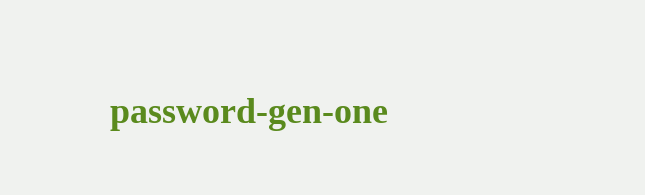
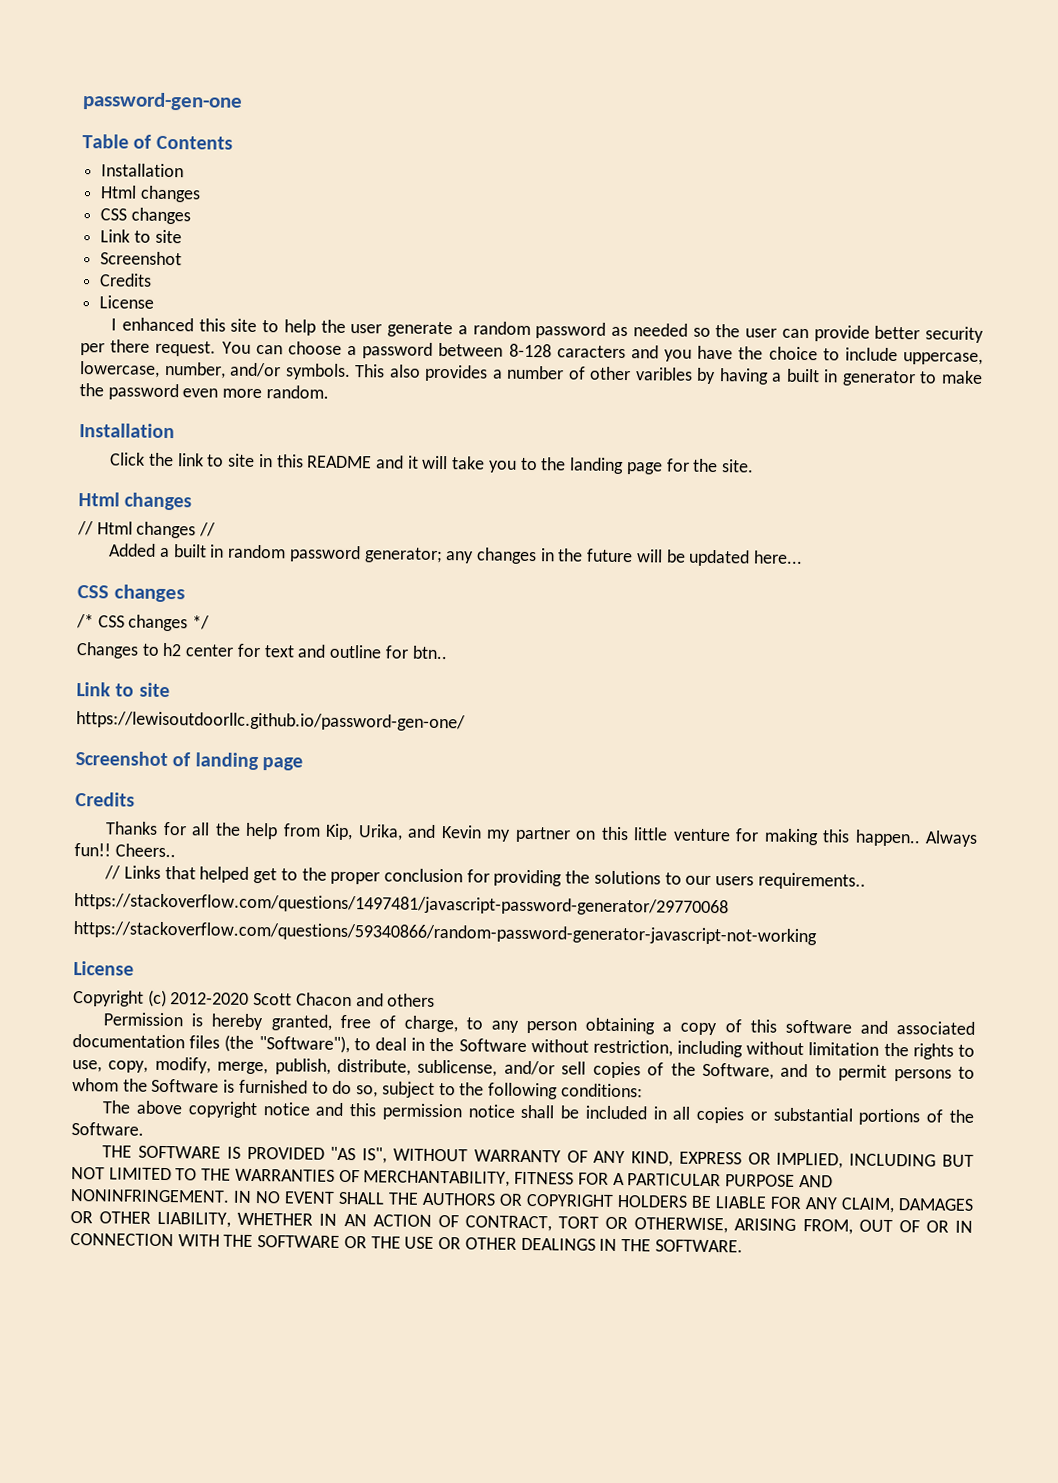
+ Table of Contents
+ Installation
+ Html changes
+ CSS changes
+ Link to site
+ Screenshot
+ Credits
+ License
+ I enhanced this site to help the user generate a random password as needed so the user can provide better security per there request. You can choose a password between 8-128 caracters and you have the choice to include uppercase, lowercase, number, and/or symbols. This also provides a number of other varibles by having a built in generator to make the password even more random.
+ Installation
+ Click the link to site in this README and it will take you to the landing page for the site.
+ Html changes
+ // Html changes //
+ Added a built in random password generator; any changes in the future will be updated here...
+ CSS changes
+ /* CSS changes */
+ Changes to h2 center for text and outline for btn..
+ Link to site
+ https://lewisoutdoorllc.github.io/password-gen-one/
+ Screenshot of landing page
+ Credits
+ Thanks for all the help from Kip, Urika, and Kevin my partner on this little venture for making this happen.. Always fun!! Cheers..
+ // Links that helped get to the proper conclusion for providing the solutions to our users requirements..
+ https://stackoverflow.com/questions/1497481/javascript-password-generator/29770068
+ https://stackoverflow.com/questions/59340866/random-password-generator-javascript-not-working
+ License
+ Copyright (c) 2012-2020 Scott Chacon and others
+ Permission is hereby granted, free of charge, to any person obtaining a copy of this software and associated documentation files (the "Software"), to deal in the Software without restriction, including without limitation the rights to use, copy, modify, merge, publish, distribute, sublicense, and/or sell copies of the Software, and to permit persons to whom the Software is furnished to do so, subject to the following conditions:
+ The above copyright notice and this permission notice shall be included in all copies or substantial portions of the Software.
+ THE SOFTWARE IS PROVIDED "AS IS", WITHOUT WARRANTY OF ANY KIND, EXPRESS OR IMPLIED, INCLUDING BUT NOT LIMITED TO THE WARRANTIES OF MERCHANTABILITY, FITNESS FOR A PARTICULAR PURPOSE AND NONINFRINGEMENT. IN NO EVENT SHALL THE AUTHORS OR COPYRIGHT HOLDERS BE LIABLE FOR ANY CLAIM, DAMAGES OR OTHER LIABILITY, WHETHER IN AN ACTION OF CONTRACT, TORT OR OTHERWISE, ARISING FROM, OUT OF OR IN CONNECTION WITH THE SOFTWARE OR THE USE OR OTHER DEALINGS IN THE SOFTWARE.

